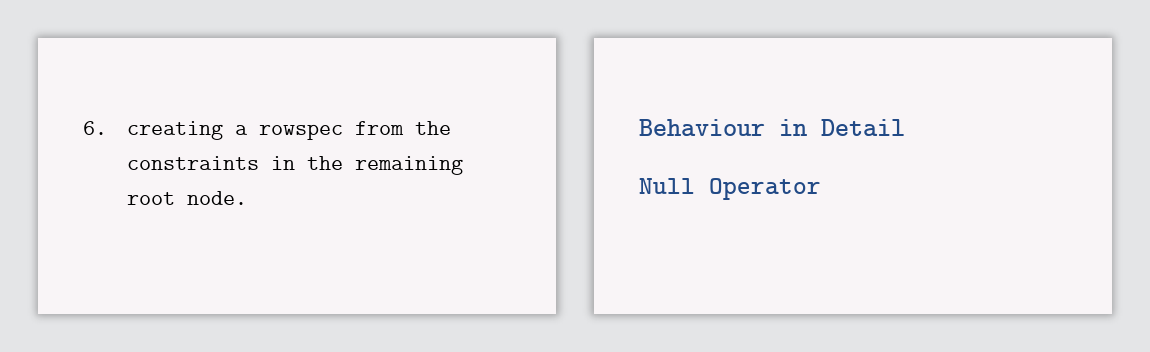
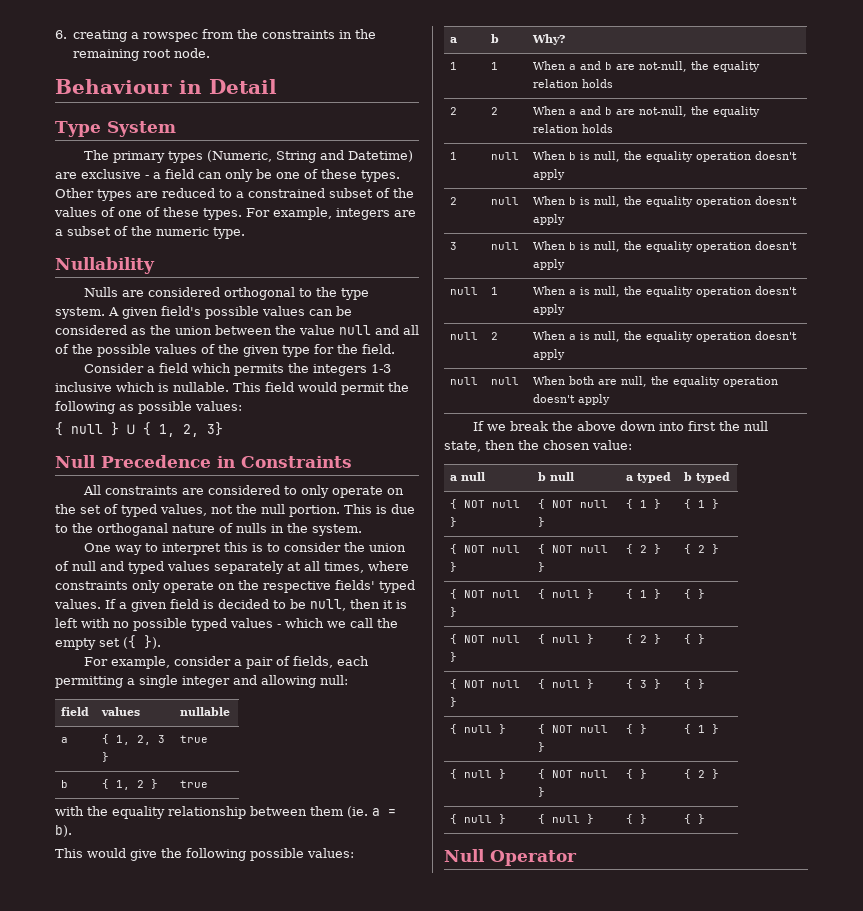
+ Type System
+ The primary types (Numeric, String and Datetime) are exclusive - a field can only be one of these types. Other types are reduced to a constrained subset of the values of one of these types. For example, integers are a subset of the numeric type.
+ Nullability
+ Nulls are considered orthogonal to the type system. A given field's possible values can be considered as the union between the value null and all of the possible values of the given type for the field.
+ Consider a field which permits the integers 1-3 inclusive which is nullable. This field would permit the following as possible values:
+ { null } ∪ { 1, 2, 3}
+ Null Precedence in Constraints
+ All constraints are considered to only operate on the set of typed values, not the null portion. This is due to the orthoganal nature of nulls in the system.
+ One way to interpret this is to consider the union of null and typed values separately at all times, where constraints only operate on the respective fields' typed values. If a given field is decided to be null, then it is left with no possible typed values - which we call the empty set ({ }).
+ For example, consider a pair of fields, each permitting a single integer and allowing null:
+ field | values | nullable
+ a | { 1, 2, 3 } | true
+ b | { 1, 2 } | true
+ with the equality relationship between them (ie. a = b).
+ This would give the following possible values:
+ a | b | Why?
+ 1 | 1 | When a and b are not-null, the equality relation holds
+ 2 | 2 | When a and b are not-null, the equality relation holds
+ 1 | null | When b is null, the equality operation doesn't apply
+ 2 | null | When b is null, the equality operation doesn't apply
+ 3 | null | When b is null, the equality operation doesn't apply
+ null | 1 | When a is null, the equality operation doesn't apply
+ null | 2 | When a is null, the equality operation doesn't apply
+ null | null | When both are null, the equality operation doesn't apply
+ If we break the above down into first the null state, then the chosen value:
+ a null | b null | a typed | b typed
+ { NOT null } | { NOT null } | { 1 } | { 1 }
+ { NOT null } | { NOT null } | { 2 } | { 2 }
+ { NOT null } | { null } | { 1 } | { }
+ { NOT null } | { null } | { 2 } | { }
+ { NOT null } | { null } | { 3 } | { }
+ { null } | { NOT null } | { } | { 1 }
+ { null } | { NOT null } | { } | { 2 }
+ { null } | { null } | { } | { }

